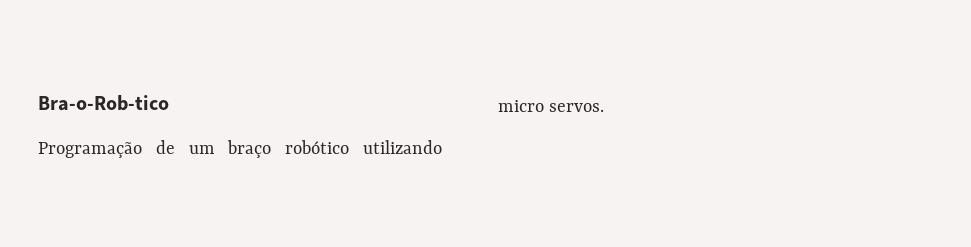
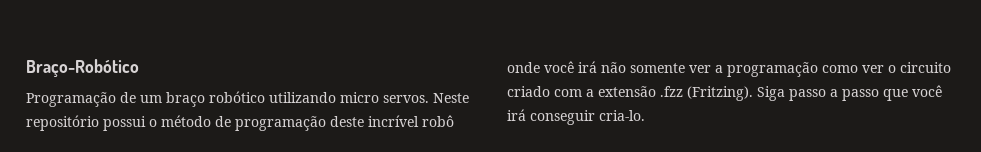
- Bra-o-Rob-tico
+ Braço-Robótico
+ Neste repositório possui o método de programação deste incrível robô onde você irá não somente ver a programação como ver o circuito criado com a extensão .fzz (Fritzing). Siga passo a passo que você irá conseguir cria-lo.

